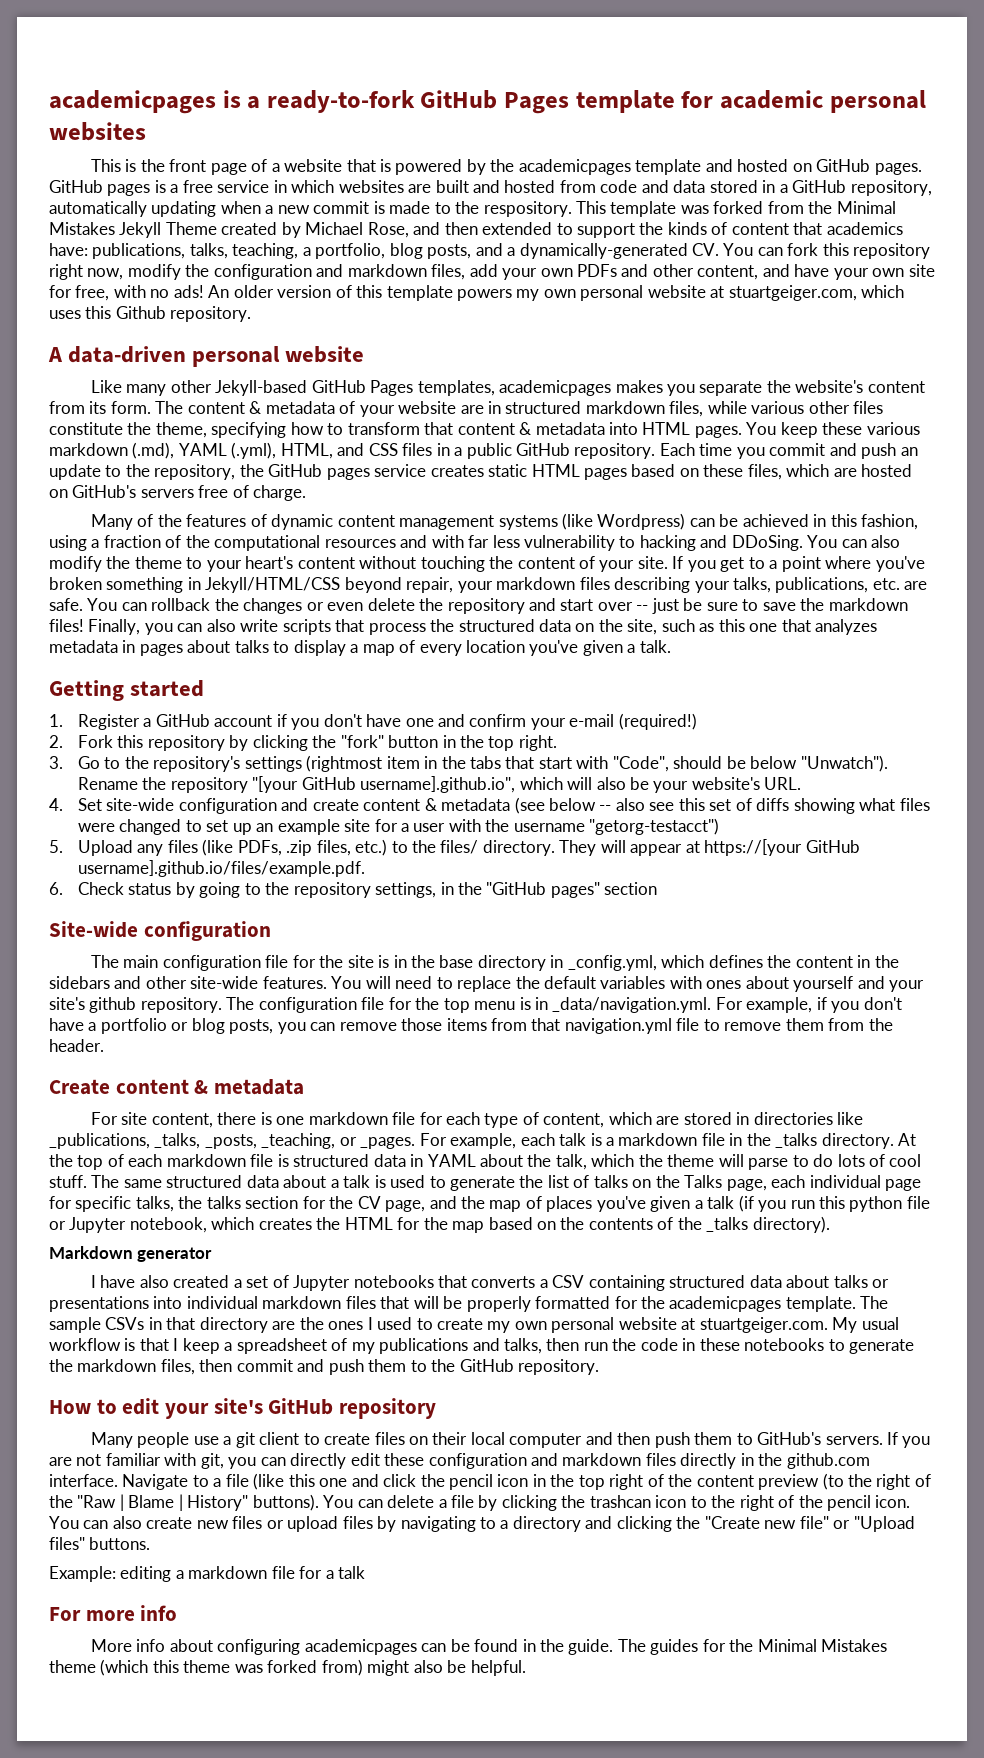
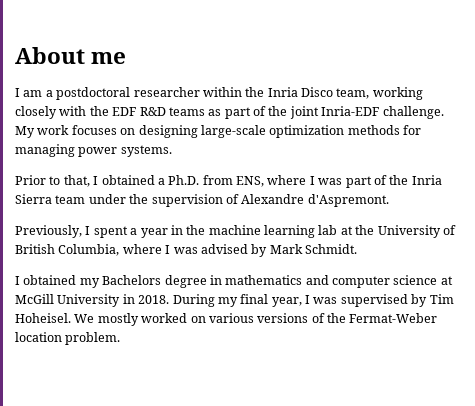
- academicpages is a ready-to-fork GitHub Pages template for academic personal websites
- This is the front page of a website that is powered by the academicpages template and hosted on GitHub pages. GitHub pages is a free service in which websites are built and hosted from code and data stored in a GitHub repository, automatically updating when a new commit is made to the respository. This template was forked from the Minimal Mistakes Jekyll Theme created by Michael Rose, and then extended to support the kinds of content that academics have: publications, talks, teaching, a portfolio, blog posts, and a dynamically-generated CV. You can fork this repository right now, modify the configuration and markdown files, add your own PDFs and other content, and have your own site for free, with no ads! An older version of this template powers my own personal website at stuartgeiger.com, which uses this Github repository.
- A data-driven personal website
- Like many other Jekyll-based GitHub Pages templates, academicpages makes you separate the website's content from its form. The content & metadata of your website are in structured markdown files, while various other files constitute the theme, specifying how to transform that content & metadata into HTML pages. You keep these various markdown (.md), YAML (.yml), HTML, and CSS files in a public GitHub repository. Each time you commit and push an update to the repository, the GitHub pages service creates static HTML pages based on these files, which are hosted on GitHub's servers free of charge.
- Many of the features of dynamic content management systems (like Wordpress) can be achieved in this fashion, using a fraction of the computational resources and with far less vulnerability to hacking and DDoSing. You can also modify the theme to your heart's content without touching the content of your site. If you get to a point where you've broken something in Jekyll/HTML/CSS beyond repair, your markdown files describing your talks, publications, etc. are safe. You can rollback the changes or even delete the repository and start over -- just be sure to save the markdown files! Finally, you can also write scripts that process the structured data on the site, such as this one that analyzes metadata in pages about talks to display a map of every location you've given a talk.
- Getting started
- 1. Register a GitHub account if you don't have one and confirm your e-mail (required!)
- 2. Fork this repository by clicking the "fork" button in the top right.
- 3. Go to the repository's settings (rightmost item in the tabs that start with "Code", should be below "Unwatch"). Rename the repository "[your GitHub username].github.io", which will also be your website's URL.
- 4. Set site-wide configuration and create content & metadata (see below -- also see this set of diffs showing what files were changed to set up an example site for a user with the username "getorg-testacct")
- 5. Upload any files (like PDFs, .zip files, etc.) to the files/ directory. They will appear at https://[your GitHub username].github.io/files/example.pdf.
- 6. Check status by going to the repository settings, in the "GitHub pages" section
- Site-wide configuration
- The main configuration file for the site is in the base directory in _config.yml, which defines the content in the sidebars and other site-wide features. You will need to replace the default variables with ones about yourself and your site's github repository. The configuration file for the top menu is in _data/navigation.yml. For example, if you don't have a portfolio or blog posts, you can remove those items from that navigation.yml file to remove them from the header.
- Create content & metadata
- For site content, there is one markdown file for each type of content, which are stored in directories like _publications, _talks, _posts, _teaching, or _pages. For example, each talk is a markdown file in the _talks directory. At the top of each markdown file is structured data in YAML about the talk, which the theme will parse to do lots of cool stuff. The same structured data about a talk is used to generate the list of talks on the Talks page, each individual page for specific talks, the talks section for the CV page, and the map of places you've given a talk (if you run this python file or Jupyter notebook, which creates the HTML for the map based on the contents of the _talks directory).
- Markdown generator
- I have also created a set of Jupyter notebooks that converts a CSV containing structured data about talks or presentations into individual markdown files that will be properly formatted for the academicpages template. The sample CSVs in that directory are the ones I used to create my own personal website at stuartgeiger.com. My usual workflow is that I keep a spreadsheet of my publications and talks, then run the code in these notebooks to generate the markdown files, then commit and push them to the GitHub repository.
- How to edit your site's GitHub repository
- Many people use a git client to create files on their local computer and then push them to GitHub's servers. If you are not familiar with git, you can directly edit these configuration and markdown files directly in the github.com interface. Navigate to a file (like this one and click the pencil icon in the top right of the content preview (to the right of the "Raw | Blame | History" buttons). You can delete a file by clicking the trashcan icon to the right of the pencil icon. You can also create new files or upload files by navigating to a directory and clicking the "Create new file" or "Upload files" buttons.
- Example: editing a markdown file for a talk
- For more info
- More info about configuring academicpages can be found in the guide. The guides for the Minimal Mistakes theme (which this theme was forked from) might also be helpful.
+ About me
+ I am a postdoctoral researcher within the Inria Disco team, working closely with the EDF R&D teams as part of the joint Inria-EDF challenge. My work focuses on designing large-scale optimization methods for managing power systems.
+ Prior to that, I obtained a Ph.D. from ENS, where I was part of the Inria Sierra team under the supervision of Alexandre d'Aspremont.
+ Previously, I spent a year in the machine learning lab at the University of British Columbia, where I was advised by Mark Schmidt.
+ I obtained my Bachelors degree in mathematics and computer science at McGill University in 2018. During my final year, I was supervised by Tim Hoheisel. We mostly worked on various versions of the Fermat-Weber location problem.

